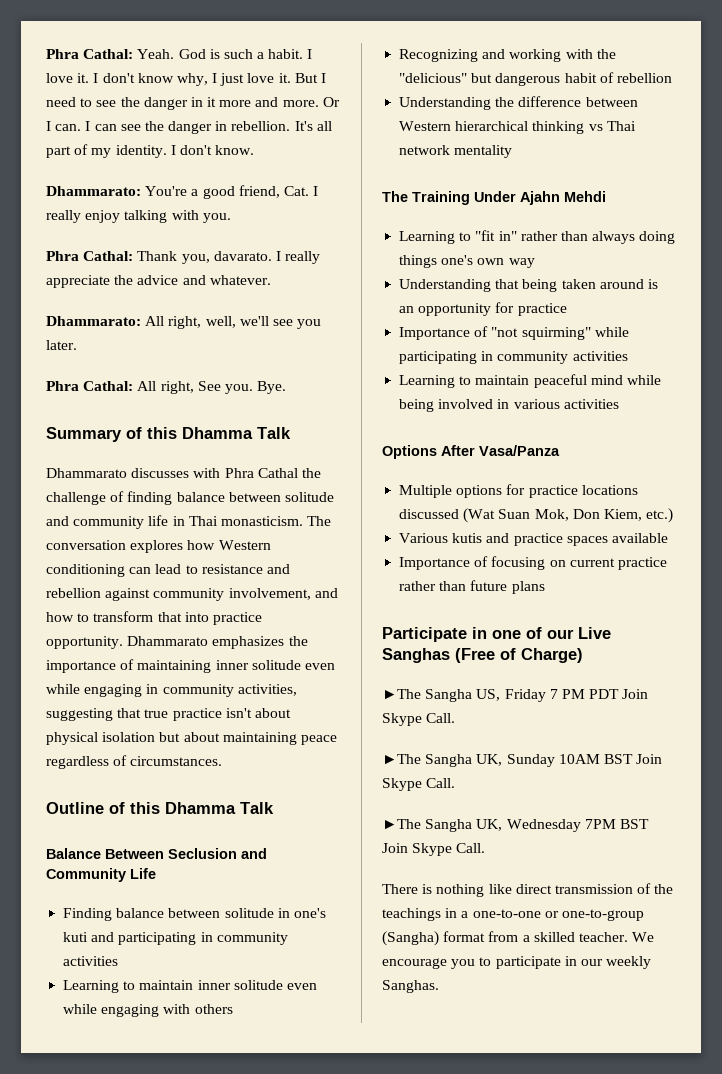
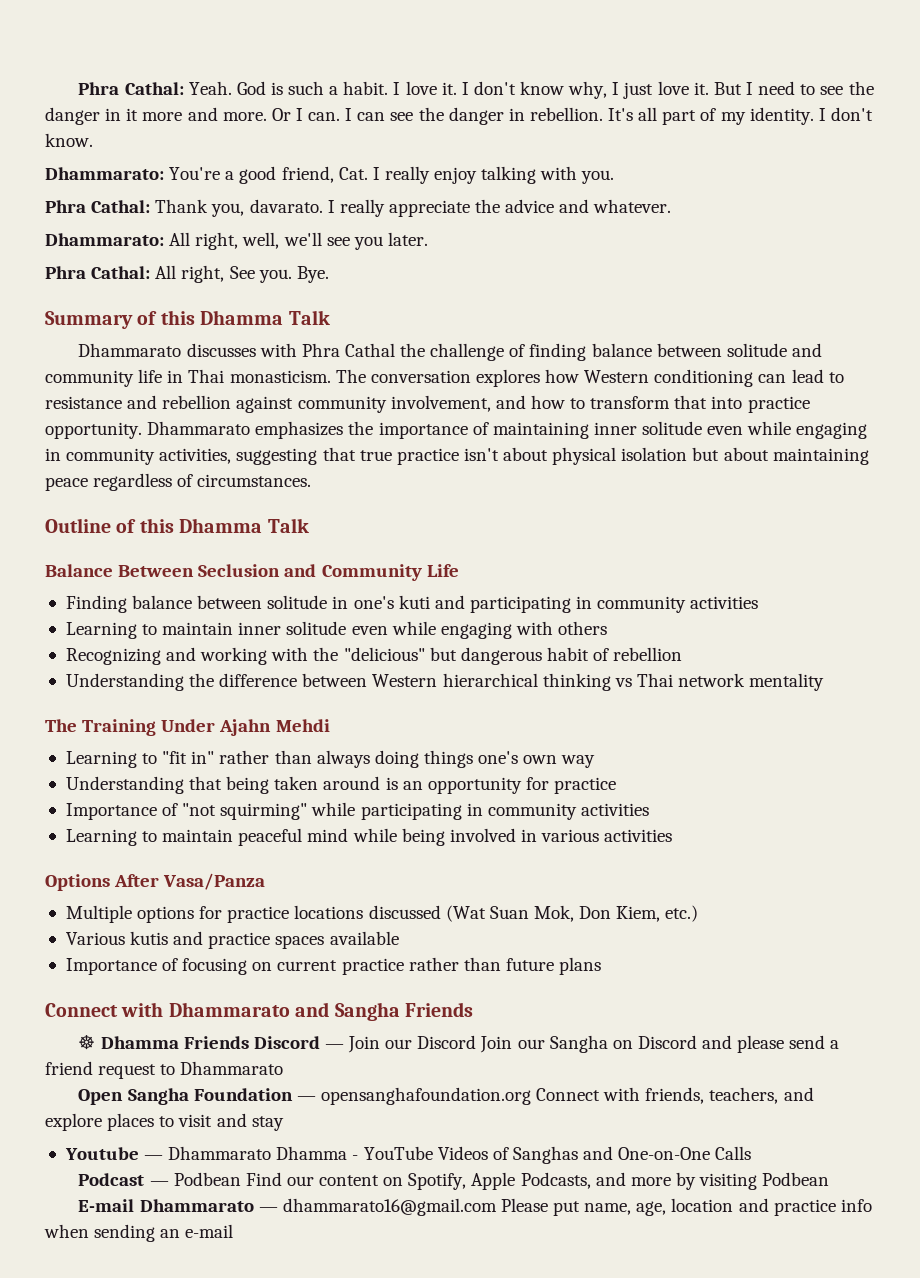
- Participate in one of our Live Sanghas (Free of Charge)
- ►The Sangha US, Friday 7 PM PDT Join Skype Call.
- ►The Sangha UK, Sunday 10AM BST Join Skype Call.
- ►The Sangha UK, Wednesday 7PM BST Join Skype Call.
- There is nothing like direct transmission of the teachings in a one-to-one or one-to-group (Sangha) format from a skilled teacher. We encourage you to participate in our weekly Sanghas.
+ Connect with Dhammarato and Sangha Friends
+ ☸ Dhamma Friends Discord — Join our Discord Join our Sangha on Discord and please send a friend request to Dhammarato
+ Open Sangha Foundation — opensanghafoundation.org Connect with friends, teachers, and explore places to visit and stay
+ Youtube — Dhammarato Dhamma - YouTube Videos of Sanghas and One-on-One Calls
+ Podcast — Podbean Find our content on Spotify, Apple Podcasts, and more by visiting Podbean
+ E-mail Dhammarato — dhammarato16@gmail.com Please put name, age, location and practice info when sending an e-mail

